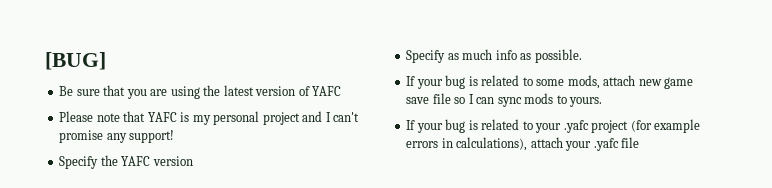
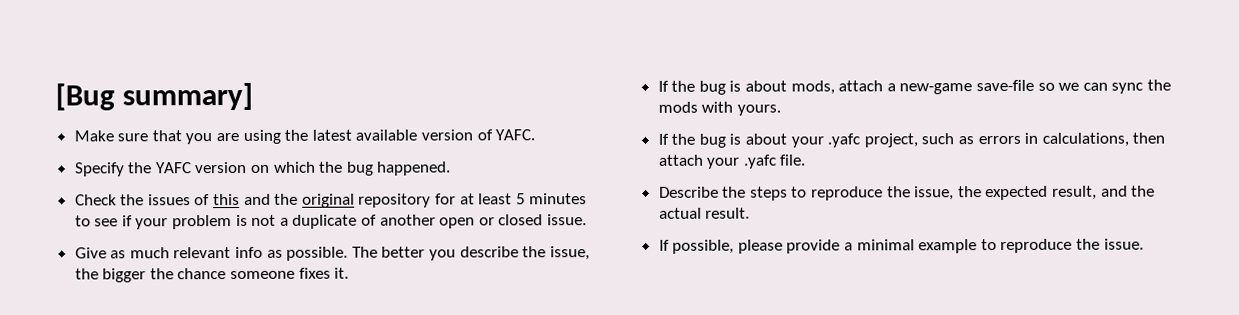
- [BUG]
- Be sure that you are using the latest version of YAFC
- Please note that YAFC is my personal project and I can't promise any support!
- Specify the YAFC version
- Specify as much info as possible.
- If your bug is related to some mods, attach new game save file so I can sync mods to yours.
+ [Bug summary]
+ Make sure that you are using the latest available version of YAFC.
+ Specify the YAFC version on which the bug happened.
+ Check the issues of this and the original repository for at least 5 minutes to see if your problem is not a duplicate of another open or closed issue.
+ Give as much relevant info as possible. The better you describe the issue, the bigger the chance someone fixes it.
+ If the bug is about mods, attach a new-game save-file so we can sync the mods with yours.
- If your bug is related to your .yafc project (for example errors in calculations), attach your .yafc file
+ If the bug is about your .yafc project, such as errors in calculations, then attach your .yafc file.
+ Describe the steps to reproduce the issue, the expected result, and the actual result.
+ If possible, please provide a minimal example to reproduce the issue.

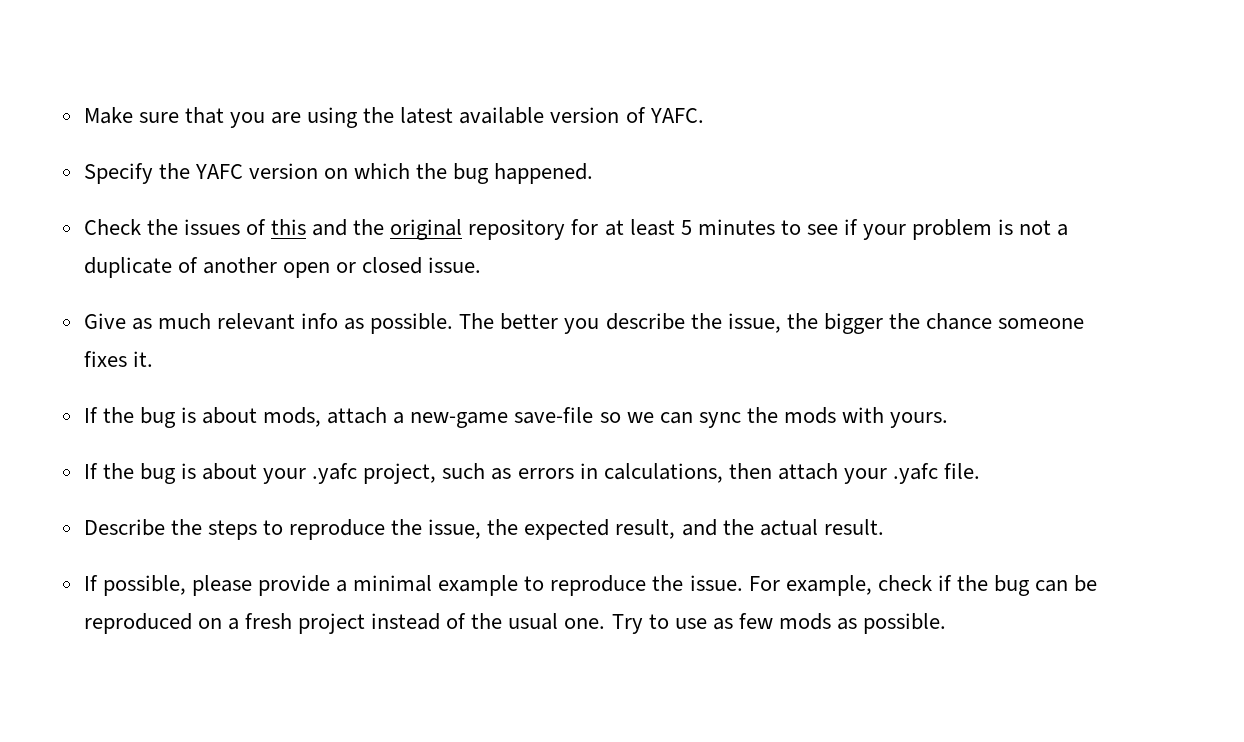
- [Bug summary]
+ For example, check if the bug can be reproduced on a fresh project instead of the usual one. Try to use as few mods as possible.

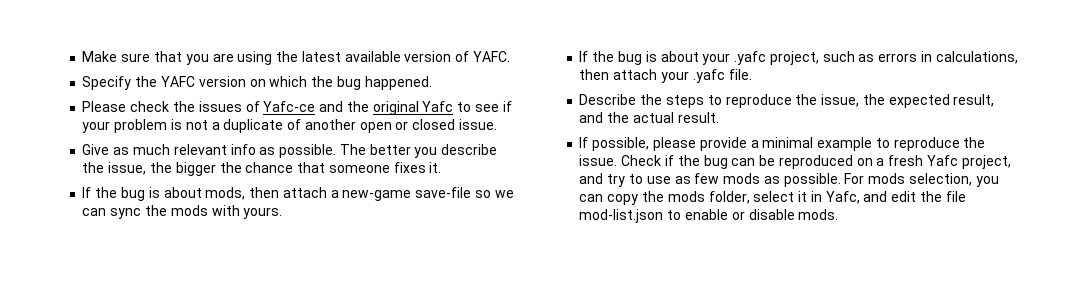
- Check the issues of this and the original repository for at least 5 minutes to see if your problem is not a duplicate of another open or closed issue.
+ Please check the issues of Yafc-ce and the original Yafc to see if your problem is not a duplicate of another open or closed issue.
- The better you describe the issue, the bigger the chance someone fixes it.
+ The better you describe the issue, the bigger the chance that someone fixes it.
- If the bug is about mods, attach a new-game save-file so we can sync the mods with yours.
+ If the bug is about mods, then attach a new-game save-file so we can sync the mods with yours.
- For example, check if the bug can be reproduced on a fresh project instead of the usual one. Try to use as few mods as possible.
+ Check if the bug can be reproduced on a fresh Yafc project, and try to use as few mods as possible.
+ For mods selection, you can copy the mods folder, select it in Yafc, and edit the file mod-list.json to enable or disable mods.

